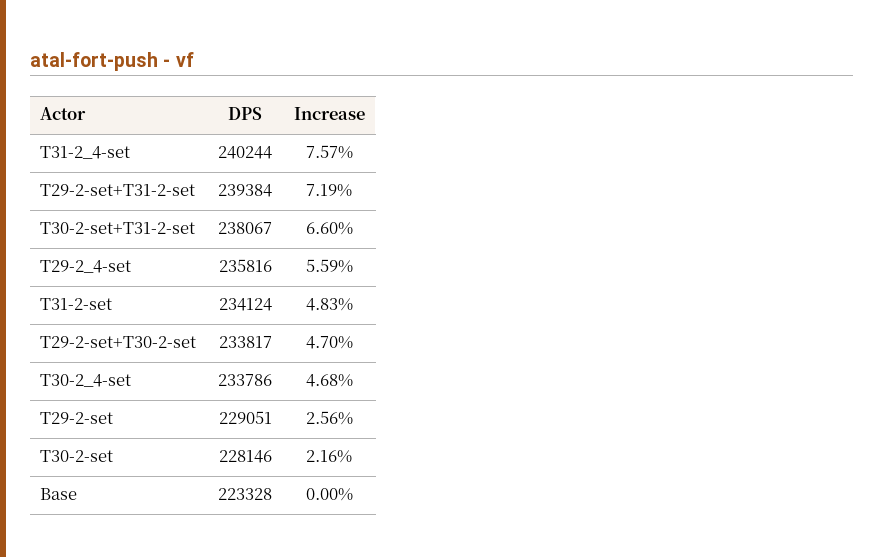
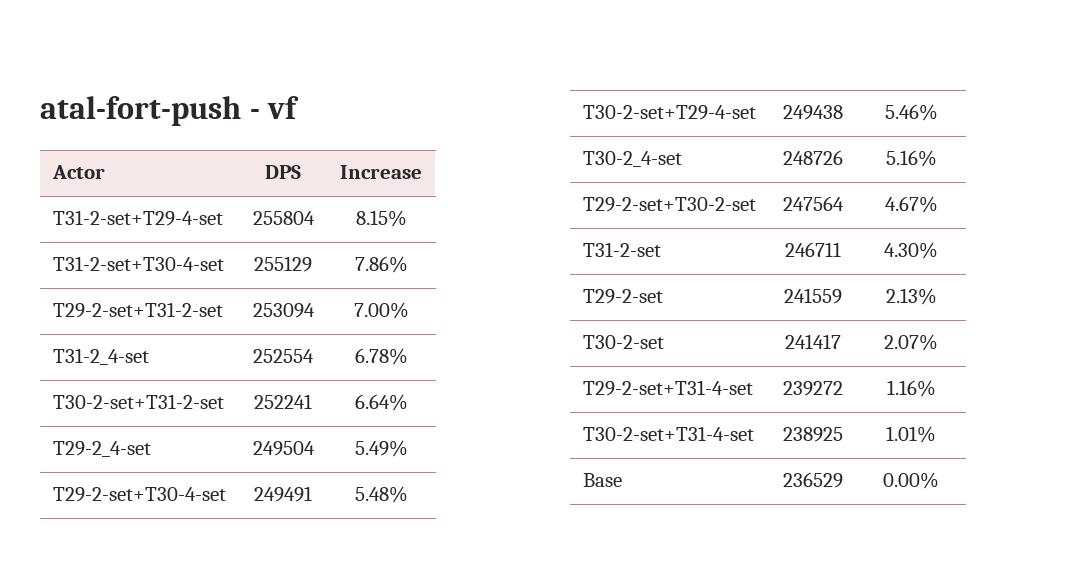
- T31-2_4-set | 240244 | 7.57%
- T29-2-set+T31-2-set | 239384 | 7.19%
+ T31-2-set+T29-4-set | 255804 | 8.15%
+ T31-2-set+T30-4-set | 255129 | 7.86%
+ T29-2-set+T31-2-set | 253094 | 7.00%
+ T31-2_4-set | 252554 | 6.78%
- T30-2-set+T31-2-set | 238067 | 6.60%
+ T30-2-set+T31-2-set | 252241 | 6.64%
- T29-2_4-set | 235816 | 5.59%
- T31-2-set | 234124 | 4.83%
- T29-2-set+T30-2-set | 233817 | 4.70%
- T30-2_4-set | 233786 | 4.68%
+ T29-2_4-set | 249504 | 5.49%
+ T29-2-set+T30-4-set | 249491 | 5.48%
+ T30-2-set+T29-4-set | 249438 | 5.46%
+ T30-2_4-set | 248726 | 5.16%
+ T29-2-set+T30-2-set | 247564 | 4.67%
+ T31-2-set | 246711 | 4.30%
- T29-2-set | 229051 | 2.56%
+ T29-2-set | 241559 | 2.13%
- T30-2-set | 228146 | 2.16%
+ T30-2-set | 241417 | 2.07%
+ T29-2-set+T31-4-set | 239272 | 1.16%
+ T30-2-set+T31-4-set | 238925 | 1.01%
- Base | 223328 | 0.00%
+ Base | 236529 | 0.00%

